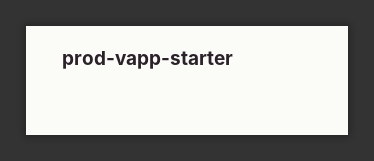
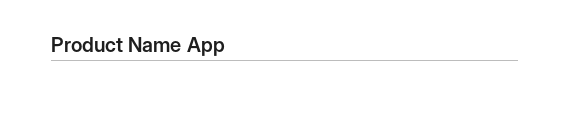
- prod-vapp-starter
+ Product Name App

